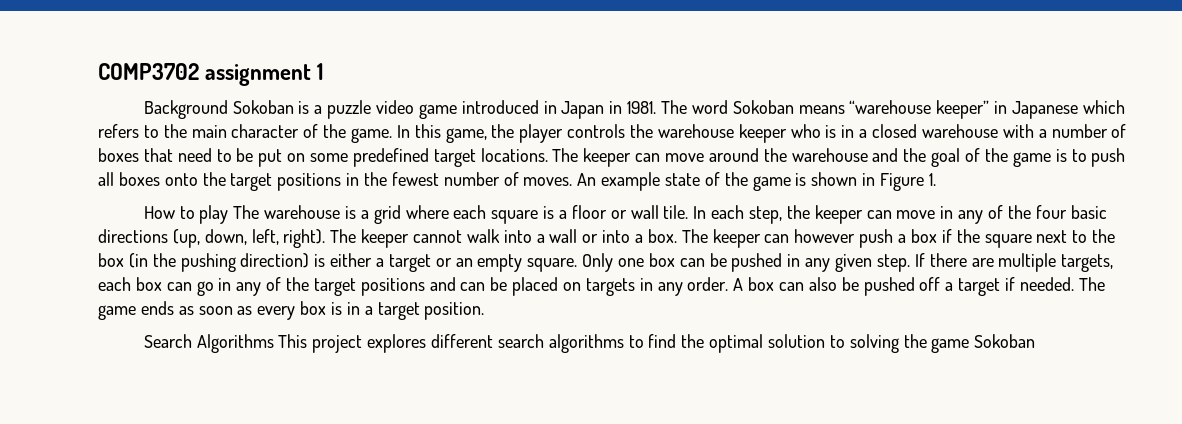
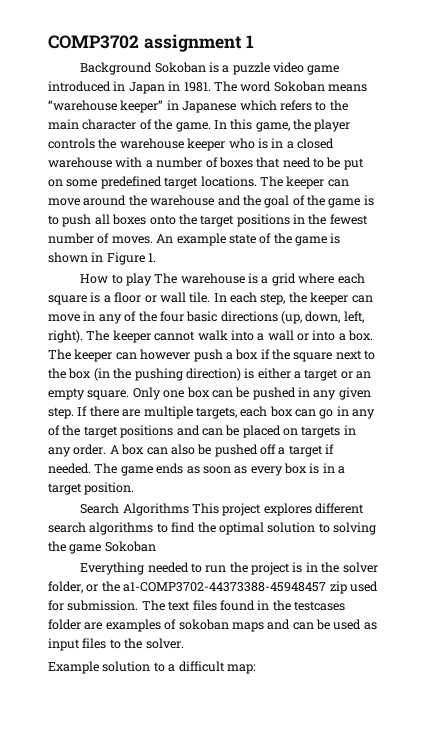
+ Everything needed to run the project is in the solver folder, or the a1-COMP3702-44373388-45948457 zip used for submission. The text files found in the testcases folder are examples of sokoban maps and can be used as input files to the solver.
+ Example solution to a difficult map:

